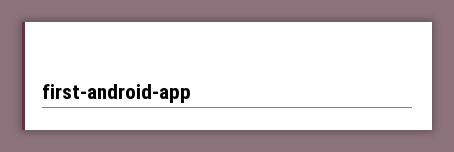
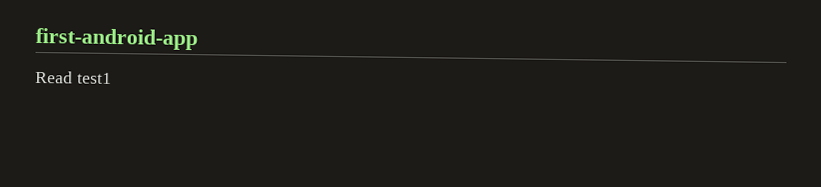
+ Read test1

